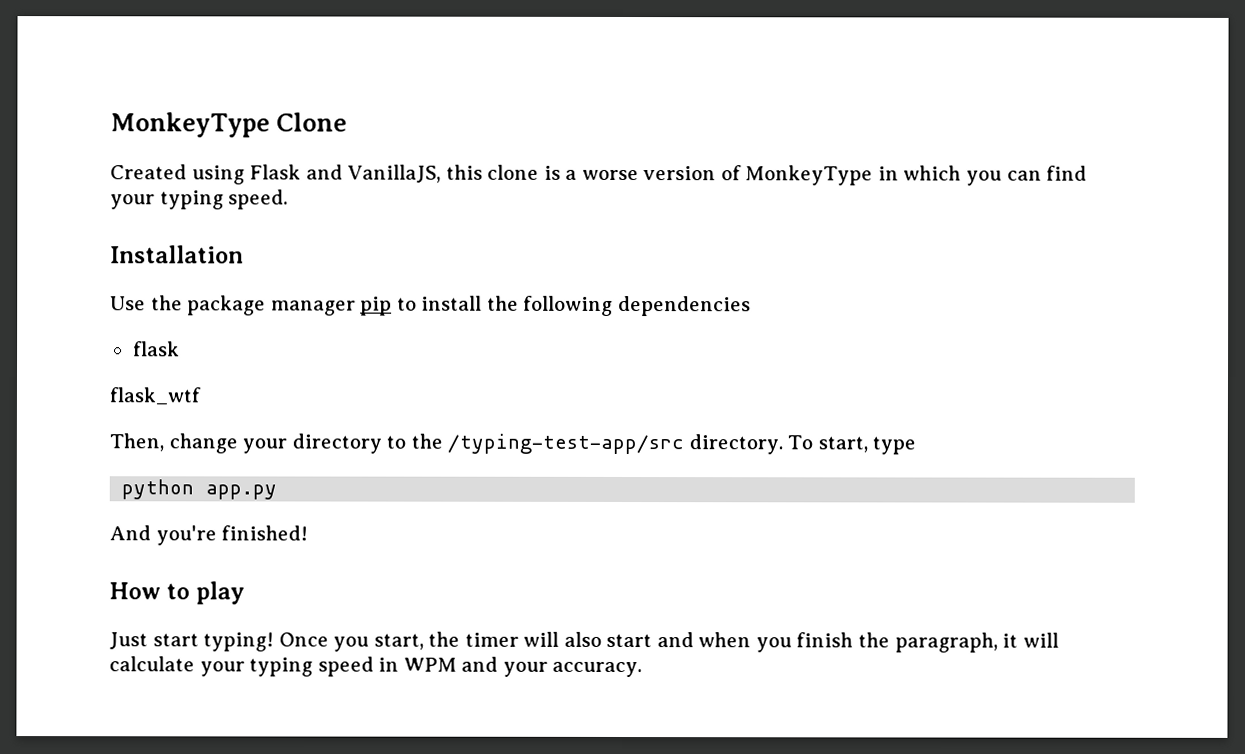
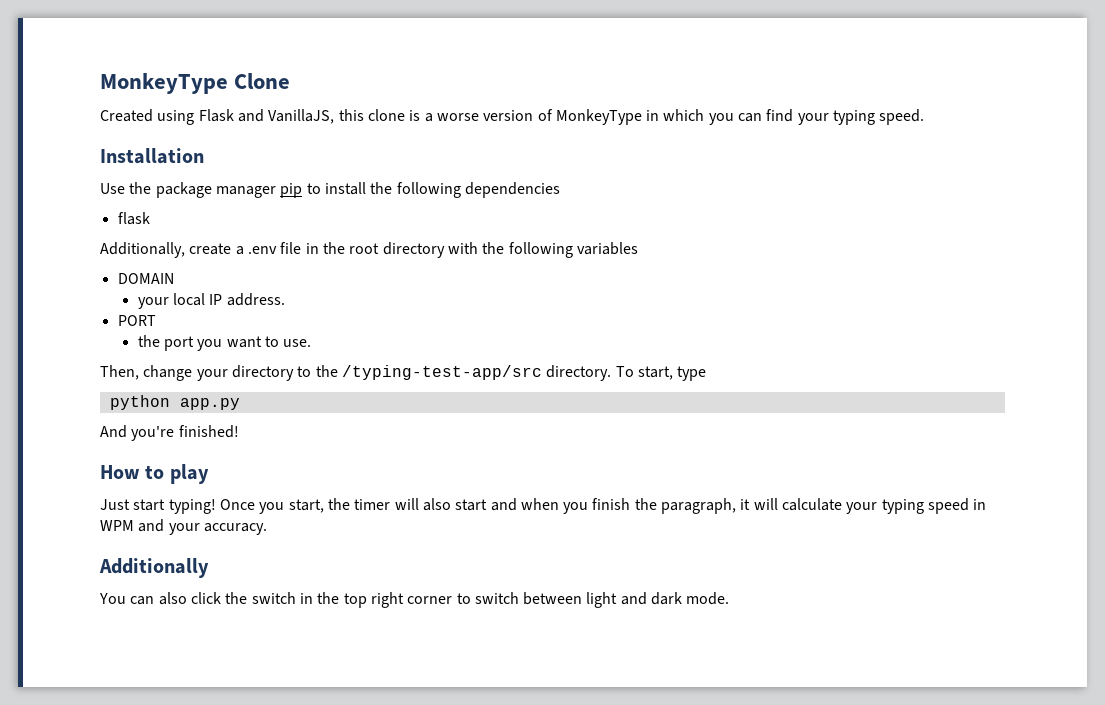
- flask_wtf
+ Additionally, create a .env file in the root directory with the following variables
+ DOMAIN
+ your local IP address.
+ PORT
+ the port you want to use.
+ Additionally
+ You can also click the switch in the top right corner to switch between light and dark mode.

